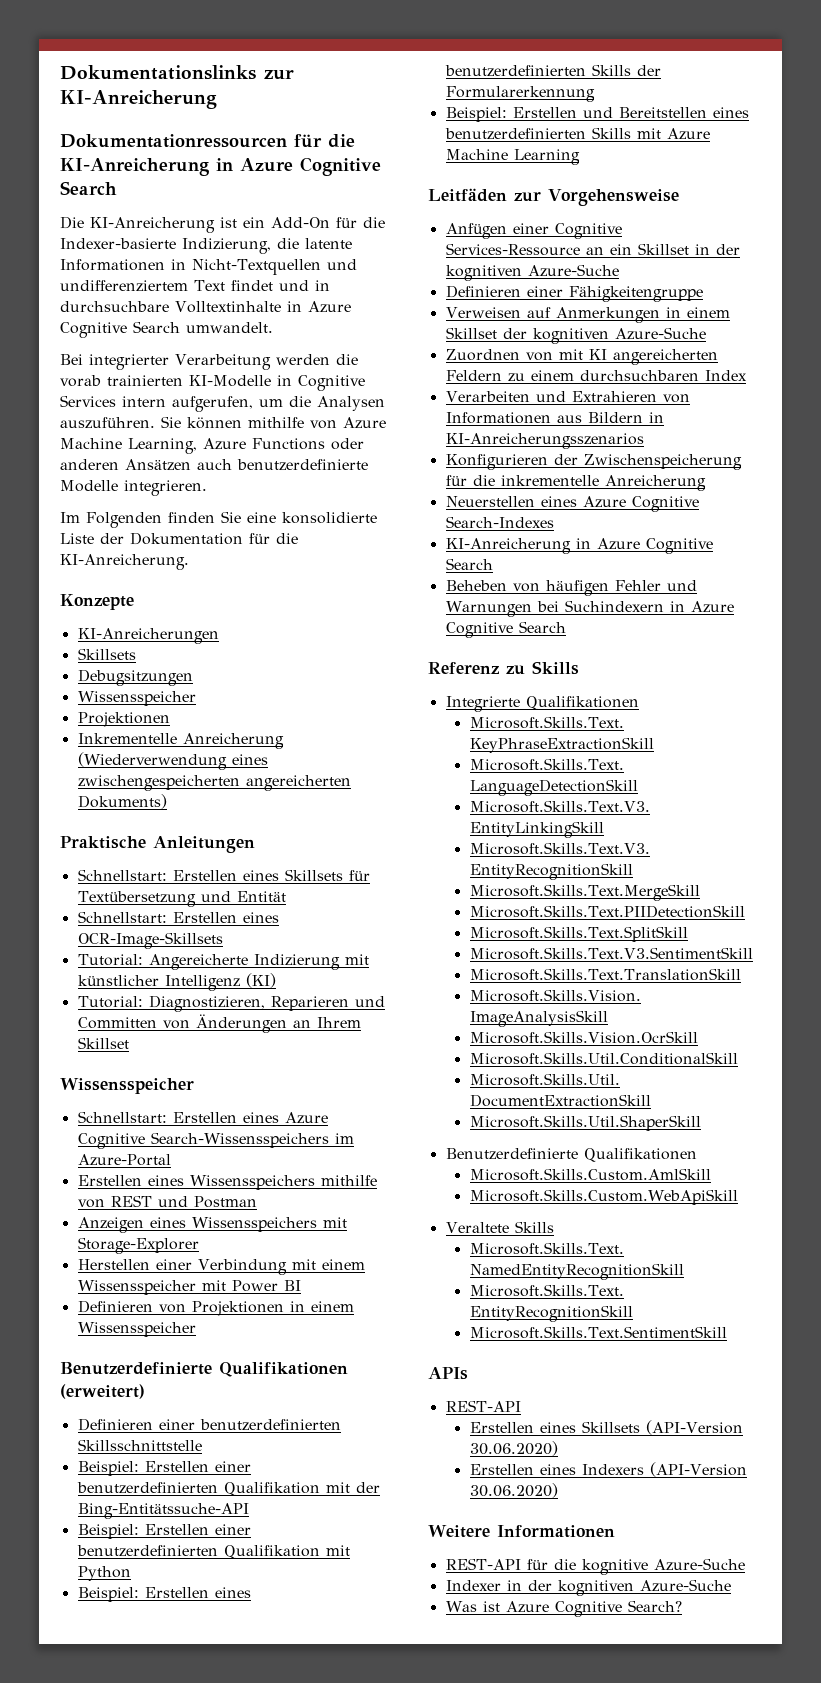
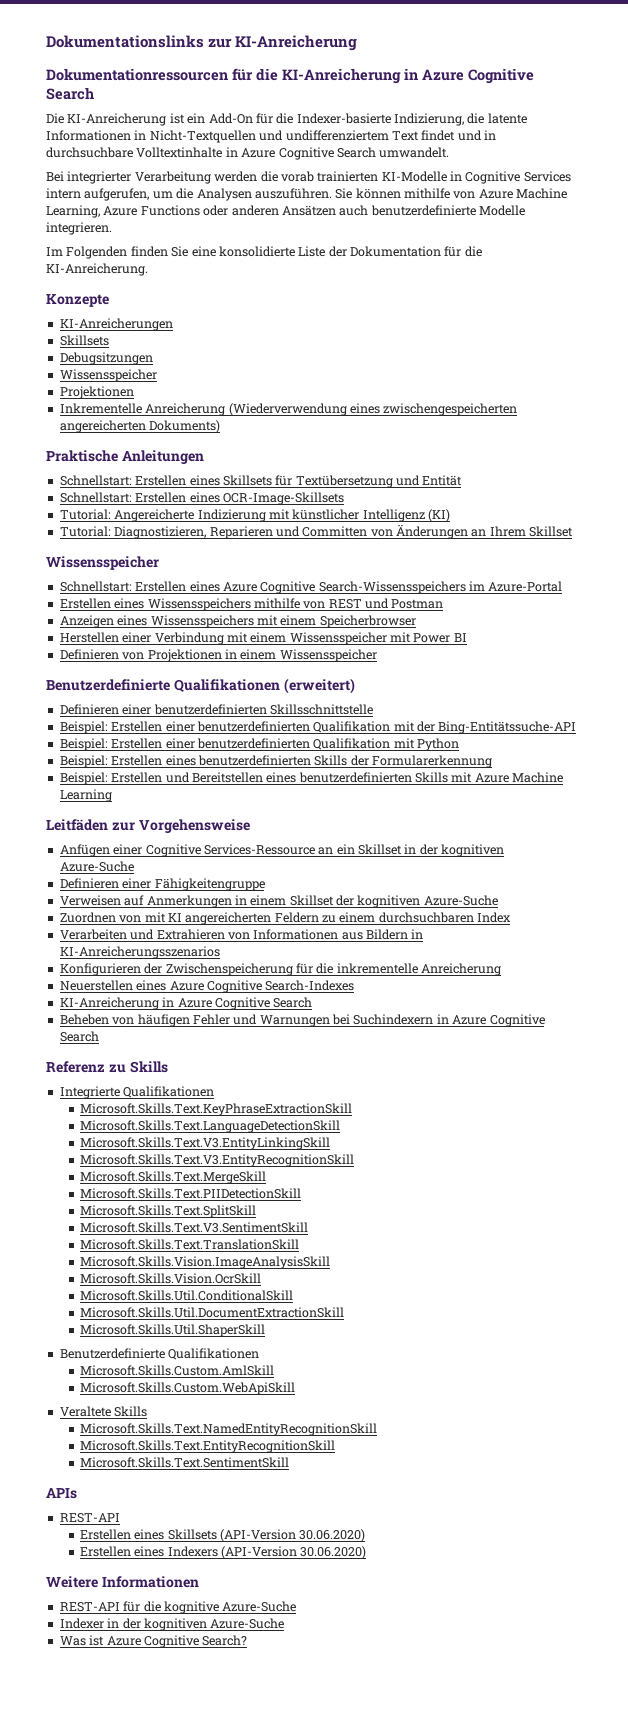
- Anzeigen eines Wissensspeichers mit Storage-Explorer
+ Anzeigen eines Wissensspeichers mit einem Speicherbrowser

